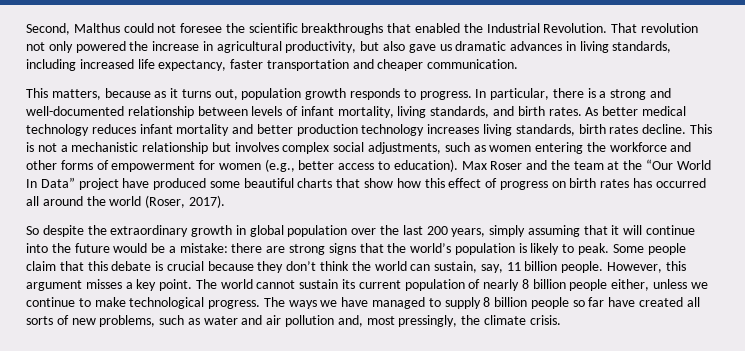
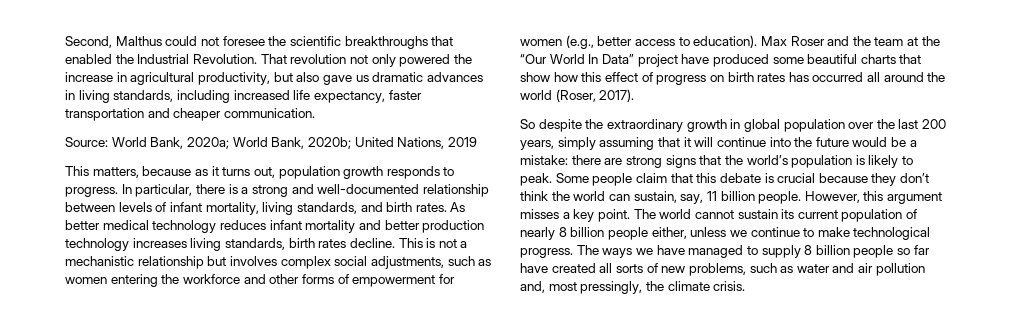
+ Source: World Bank, 2020a; World Bank, 2020b; United Nations, 2019

